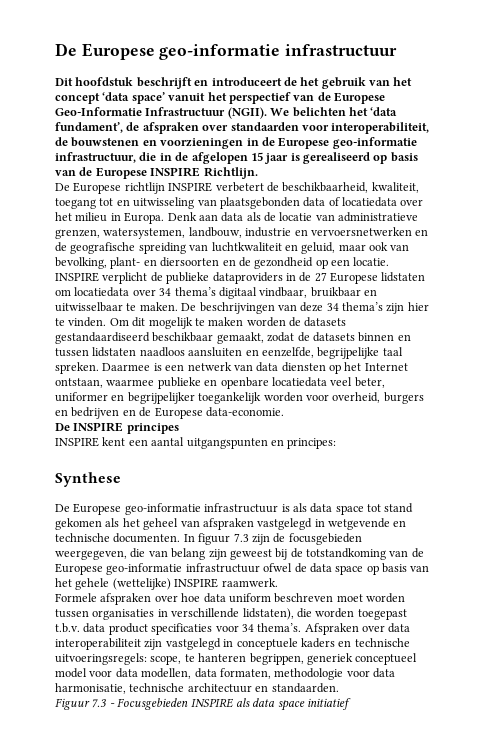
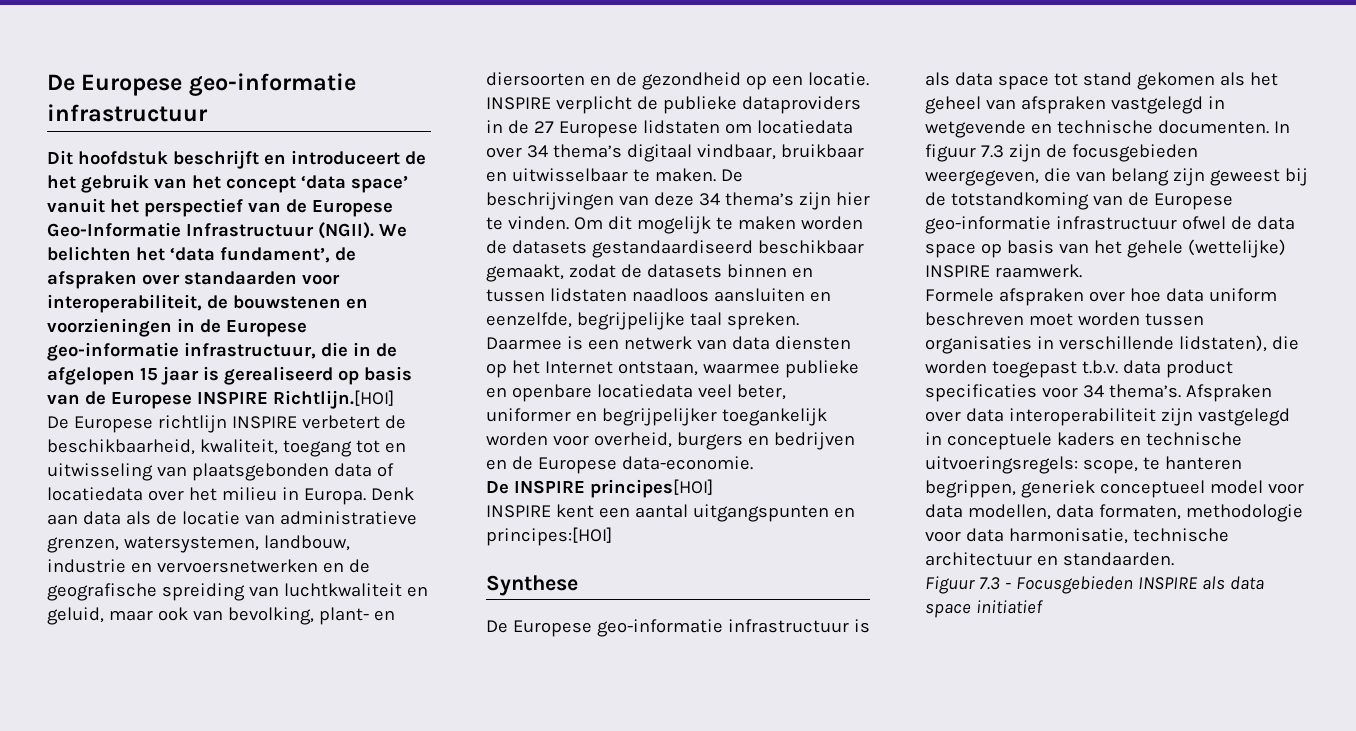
- We belichten het ‘data fundament’, de afspraken over standaarden voor interoperabiliteit, de bouwstenen en voorzieningen in de Europese geo-informatie infrastructuur, die in de afgelopen 15 jaar is gerealiseerd op basis van de Europese INSPIRE Richtlijn.
+ We belichten het ‘data fundament’, de afspraken over standaarden voor interoperabiliteit, de bouwstenen en voorzieningen in de Europese geo-informatie infrastructuur, die in de afgelopen 15 jaar is gerealiseerd op basis van de Europese INSPIRE Richtlijn.[HOI]
- De INSPIRE principes
+ De INSPIRE principes[HOI]
- INSPIRE kent een aantal uitgangspunten en principes:
+ INSPIRE kent een aantal uitgangspunten en principes:[HOI]

